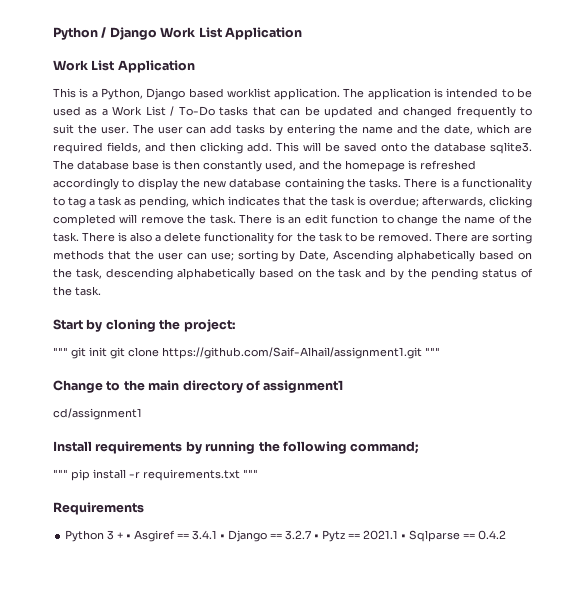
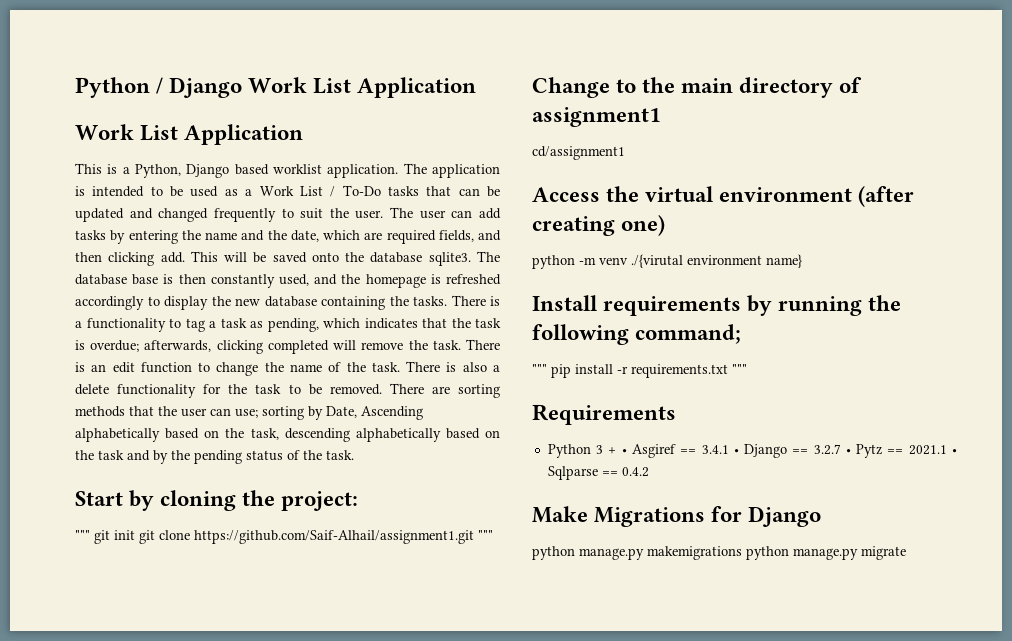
+ Access the virtual environment (after creating one)
+ python -m venv ./{virutal environment name}
+ Make Migrations for Django
+ python manage.py makemigrations python manage.py migrate

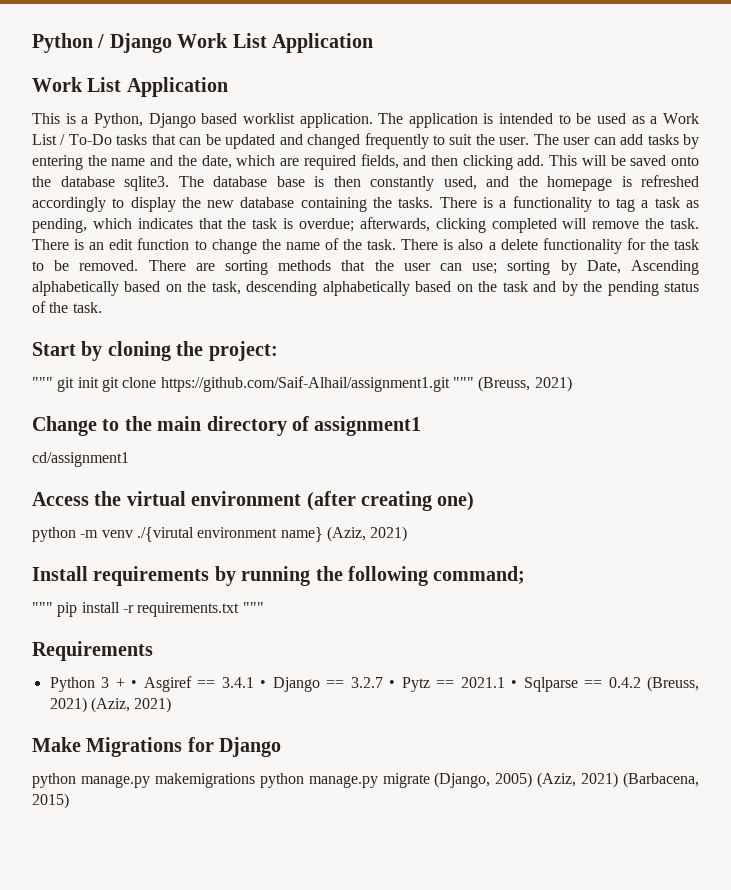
- """ git init git clone https://github.com/Saif-Alhail/assignment1.git """
+ """ git init git clone https://github.com/Saif-Alhail/assignment1.git """ (Breuss, 2021)
- python -m venv ./{virutal environment name}
+ python -m venv ./{virutal environment name} (Aziz, 2021)
- Python 3 + • Asgiref == 3.4.1 • Django == 3.2.7 • Pytz == 2021.1 • Sqlparse == 0.4.2
+ Python 3 + • Asgiref == 3.4.1 • Django == 3.2.7 • Pytz == 2021.1 • Sqlparse == 0.4.2 (Breuss, 2021) (Aziz, 2021)
- python manage.py makemigrations python manage.py migrate
+ python manage.py makemigrations python manage.py migrate (Django, 2005) (Aziz, 2021) (Barbacena, 2015)

